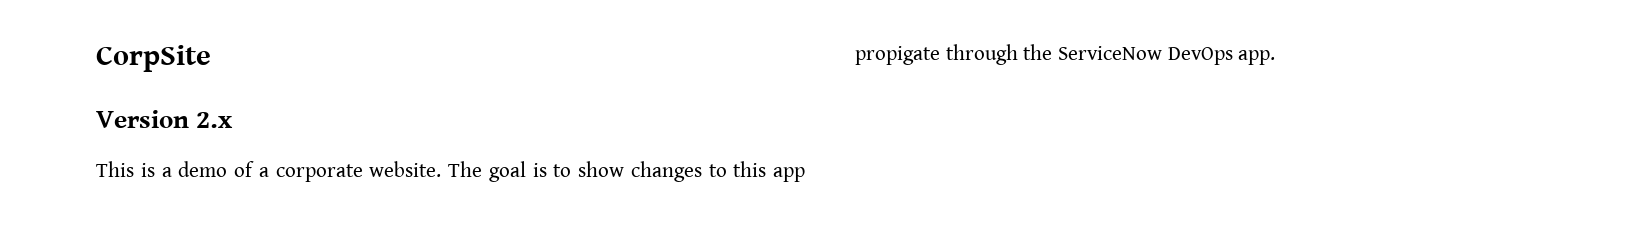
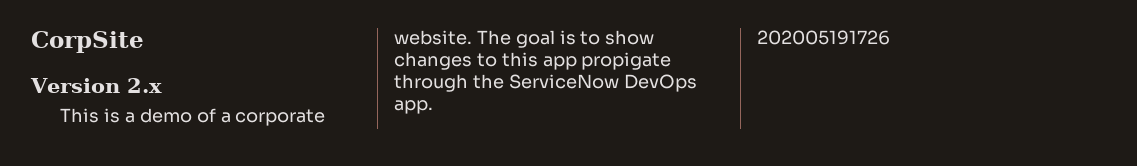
+ 202005191726

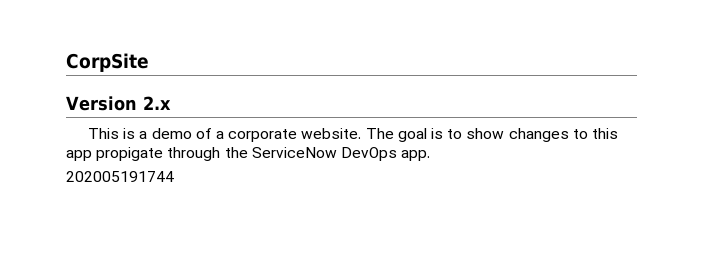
- 202005191726
+ 202005191744

